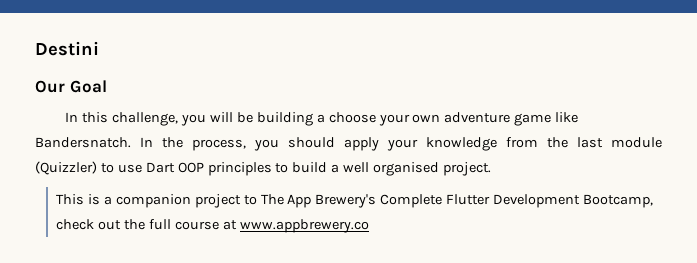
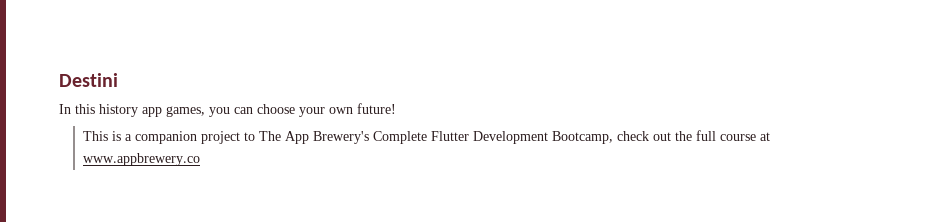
- Our Goal
- In this challenge, you will be building a choose your own adventure game like Bandersnatch. In the process, you should apply your knowledge from the last module (Quizzler) to use Dart OOP principles to build a well organised project.
+ In this history app games, you can choose your own future!

